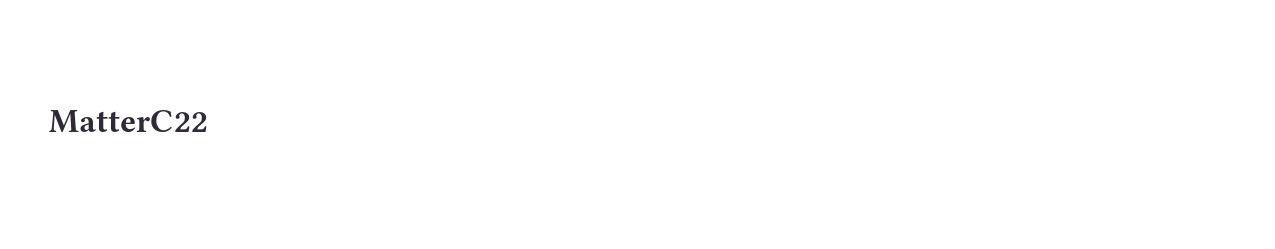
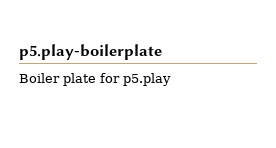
- MatterC22
+ p5.play-boilerplate
+ Boiler plate for p5.play

